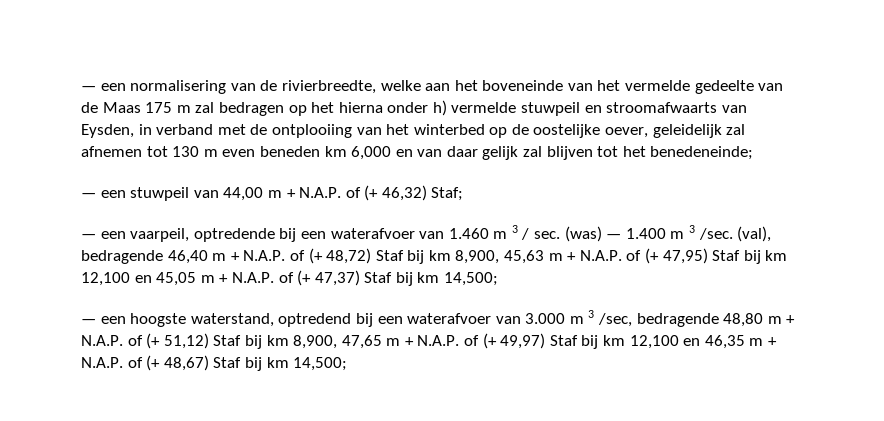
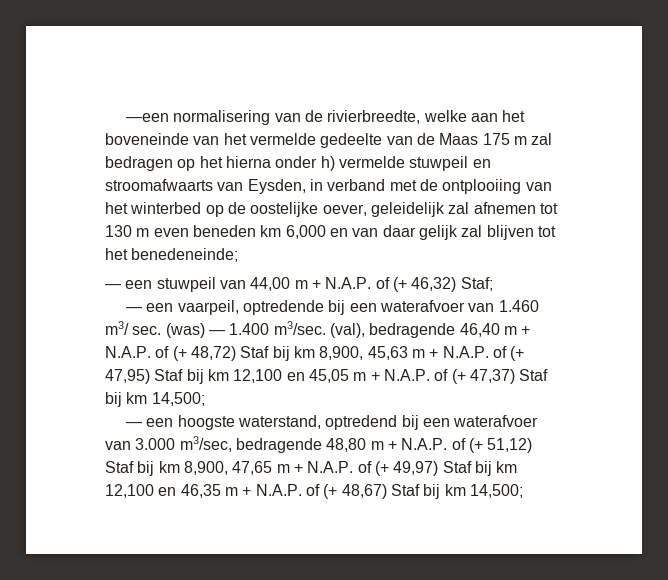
- — een normalisering van de rivierbreedte, welke aan het boveneinde van het vermelde gedeelte van de Maas 175 m zal bedragen op het hierna onder h) vermelde stuwpeil en stroomafwaarts van Eysden, in verband met de ontplooiing van het winterbed op de oostelijke oever, geleidelijk zal afnemen tot 130 m even beneden km 6,000 en van daar gelijk zal blijven tot het benedeneinde;
+ —een normalisering van de rivierbreedte, welke aan het boveneinde van het vermelde gedeelte van de Maas 175 m zal bedragen op het hierna onder h) vermelde stuwpeil en stroomafwaarts van Eysden, in verband met de ontplooiing van het winterbed op de oostelijke oever, geleidelijk zal afnemen tot 130 m even beneden km 6,000 en van daar gelijk zal blijven tot het benedeneinde;
- — een vaarpeil, optredende bij een waterafvoer van 1.460 m 3 / sec. (was) — 1.400 m 3 /sec.
+ — een vaarpeil, optredende bij een waterafvoer van 1.460 m3/ sec. (was) — 1.400 m3/sec.
- — een hoogste waterstand, optredend bij een waterafvoer van 3.000 m 3 /sec, bedragende 48,80 m + N.A.P. of (+ 51,12) Staf bij km 8,900, 47,65 m + N.A.P. of (+ 49,97) Staf bij km 12,100 en 46,35 m + N.A.P. of (+ 48,67) Staf bij km 14,500;
+ — een hoogste waterstand, optredend bij een waterafvoer van 3.000 m3/sec, bedragende 48,80 m + N.A.P. of (+ 51,12) Staf bij km 8,900, 47,65 m + N.A.P. of (+ 49,97) Staf bij km 12,100 en 46,35 m + N.A.P. of (+ 48,67) Staf bij km 14,500;

